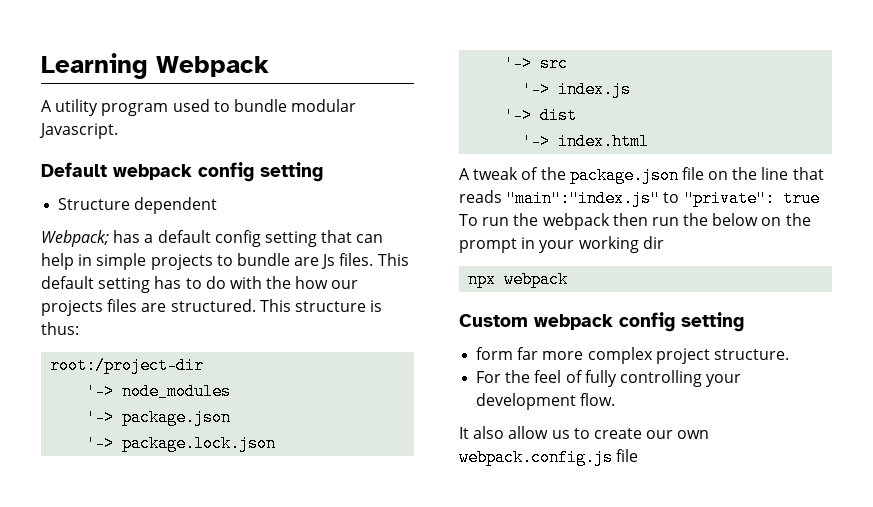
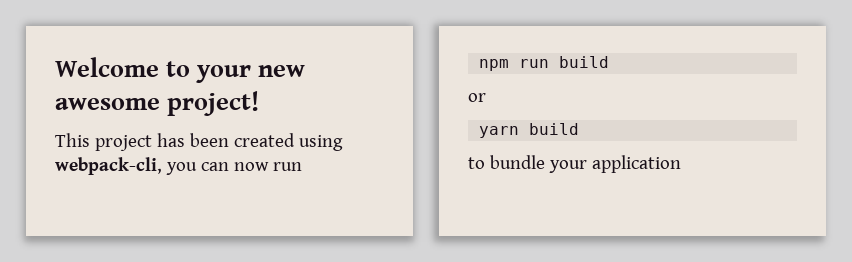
- Learning Webpack
- A utility program used to bundle modular Javascript.
- Default webpack config setting
- Structure dependent
- Webpack; has a default config setting that can help in simple projects to bundle are Js files. This default setting has to do with the how our projects files are structured. This structure is thus:
- root:/project-dir
- '-> node_modules
- '-> package.json
- '-> package.lock.json
- '-> src
- '-> index.js
- '-> dist
- '-> index.html
- A tweak of the package.json file on the line that reads "main":"index.js" to "private": true To run the webpack then run the below on the prompt in your working dir
- npx webpack
- Custom webpack config setting
- form far more complex project structure.
- For the feel of fully controlling your development flow.
- It also allow us to create our own webpack.config.js file
+ Welcome to your new awesome project!
+ This project has been created using webpack-cli, you can now run
+ npm run build
+ or
+ yarn build
+ to bundle your application

